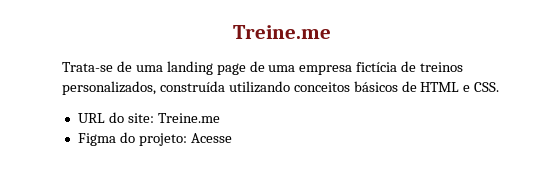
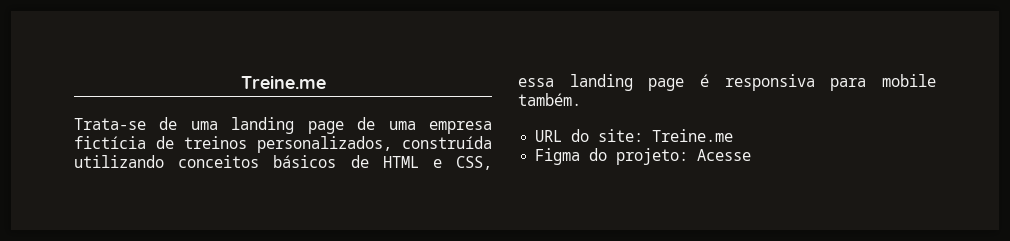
- Trata-se de uma landing page de uma empresa fictícia de treinos personalizados, construída utilizando conceitos básicos de HTML e CSS.
+ Trata-se de uma landing page de uma empresa fictícia de treinos personalizados, construída utilizando conceitos básicos de HTML e CSS, essa landing page é responsiva para mobile também.

